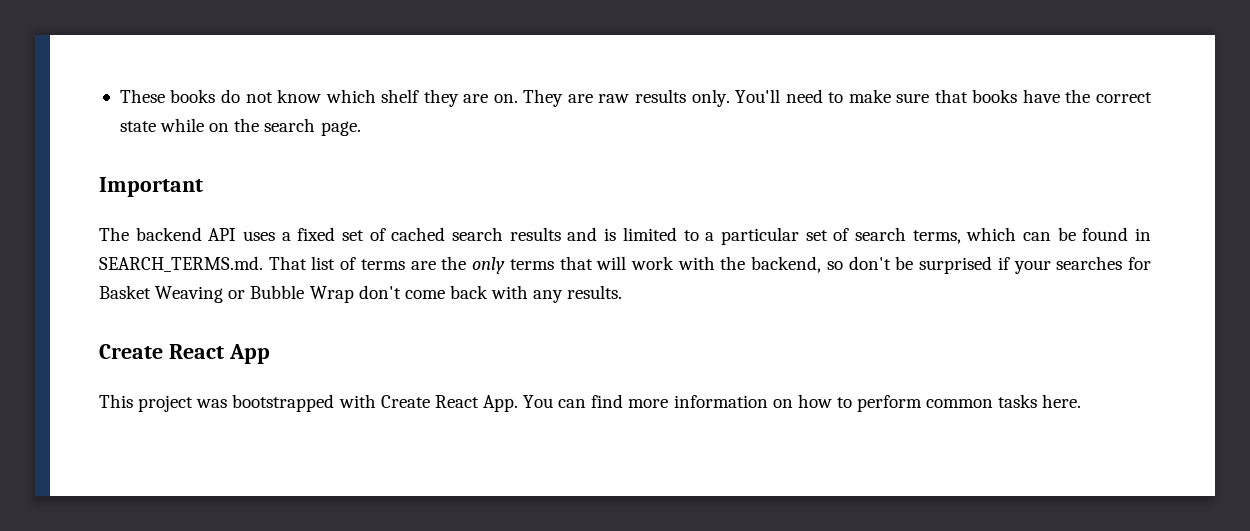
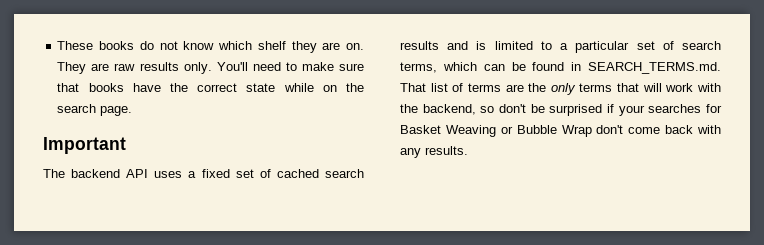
- Create React App
- This project was bootstrapped with Create React App. You can find more information on how to perform common tasks here.

